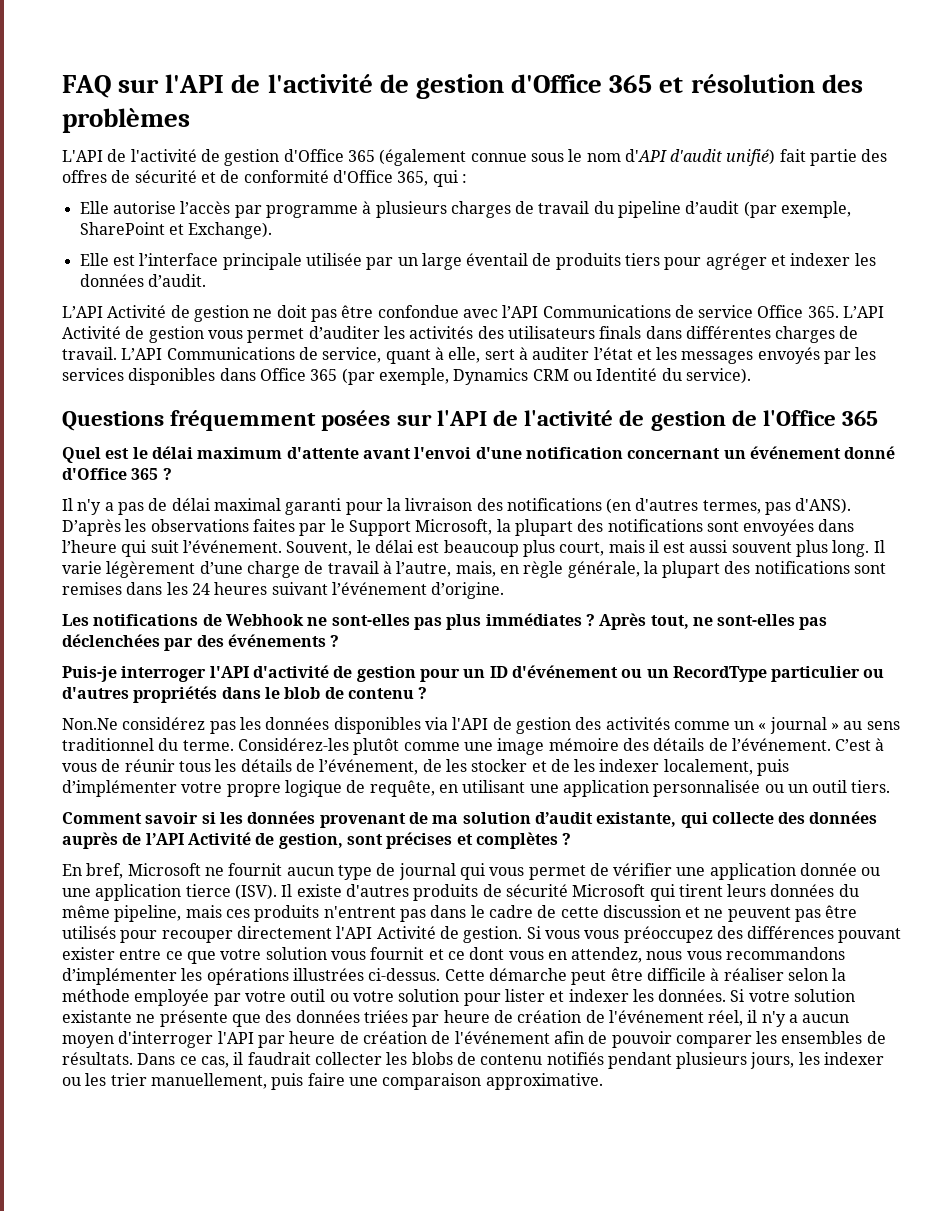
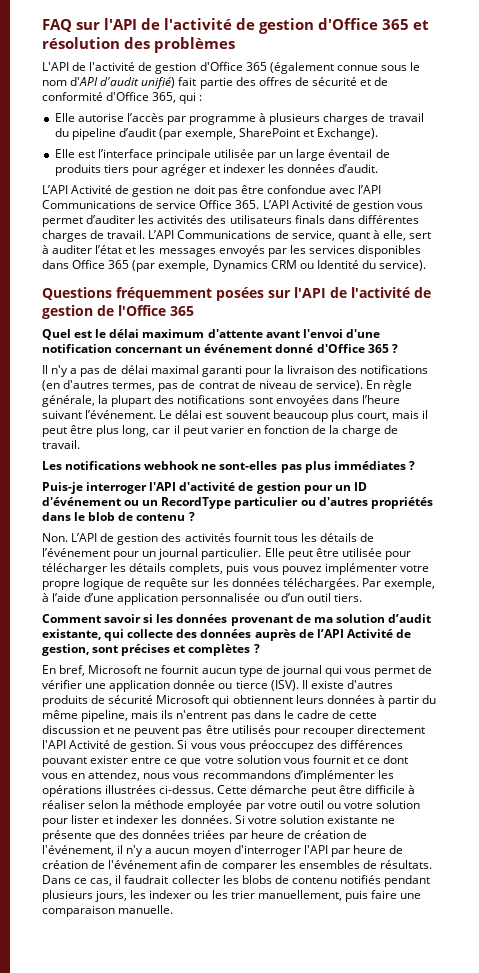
- Il n'y a pas de délai maximal garanti pour la livraison des notifications (en d'autres termes, pas d'ANS). D’après les observations faites par le Support Microsoft, la plupart des notifications sont envoyées dans l’heure qui suit l’événement. Souvent, le délai est beaucoup plus court, mais il est aussi souvent plus long. Il varie légèrement d’une charge de travail à l’autre, mais, en règle générale, la plupart des notifications sont remises dans les 24 heures suivant l’événement d’origine.
+ Il n'y a pas de délai maximal garanti pour la livraison des notifications (en d'autres termes, pas de contrat de niveau de service). En règle générale, la plupart des notifications sont envoyées dans l’heure suivant l’événement. Le délai est souvent beaucoup plus court, mais il peut être plus long, car il peut varier en fonction de la charge de travail.
- Les notifications de Webhook ne sont-elles pas plus immédiates ? Après tout, ne sont-elles pas déclenchées par des événements ?
+ Les notifications webhook ne sont-elles pas plus immédiates ?
- Non.Ne considérez pas les données disponibles via l'API de gestion des activités comme un « journal » au sens traditionnel du terme. Considérez-les plutôt comme une image mémoire des détails de l’événement. C’est à vous de réunir tous les détails de l’événement, de les stocker et de les indexer localement, puis d’implémenter votre propre logique de requête, en utilisant une application personnalisée ou un outil tiers.
+ Non. L’API de gestion des activités fournit tous les détails de l’événement pour un journal particulier. Elle peut être utilisée pour télécharger les détails complets, puis vous pouvez implémenter votre propre logique de requête sur les données téléchargées. Par exemple, à l’aide d’une application personnalisée ou d’un outil tiers.
- En bref, Microsoft ne fournit aucun type de journal qui vous permet de vérifier une application donnée ou une application tierce (ISV).
+ En bref, Microsoft ne fournit aucun type de journal qui vous permet de vérifier une application donnée ou tierce (ISV).
- Il existe d'autres produits de sécurité Microsoft qui tirent leurs données du même pipeline, mais ces produits n'entrent pas dans le cadre de cette discussion et ne peuvent pas être utilisés pour recouper directement l'API Activité de gestion.
+ Il existe d'autres produits de sécurité Microsoft qui obtiennent leurs données à partir du même pipeline, mais ils n'entrent pas dans le cadre de cette discussion et ne peuvent pas être utilisés pour recouper directement l'API Activité de gestion.
- Si votre solution existante ne présente que des données triées par heure de création de l'événement réel, il n'y a aucun moyen d'interroger l'API par heure de création de l'événement afin de pouvoir comparer les ensembles de résultats.
+ Si votre solution existante ne présente que des données triées par heure de création de l'événement, il n'y a aucun moyen d'interroger l'API par heure de création de l'événement afin de comparer les ensembles de résultats.
- Dans ce cas, il faudrait collecter les blobs de contenu notifiés pendant plusieurs jours, les indexer ou les trier manuellement, puis faire une comparaison approximative.
+ Dans ce cas, il faudrait collecter les blobs de contenu notifiés pendant plusieurs jours, les indexer ou les trier manuellement, puis faire une comparaison manuelle.

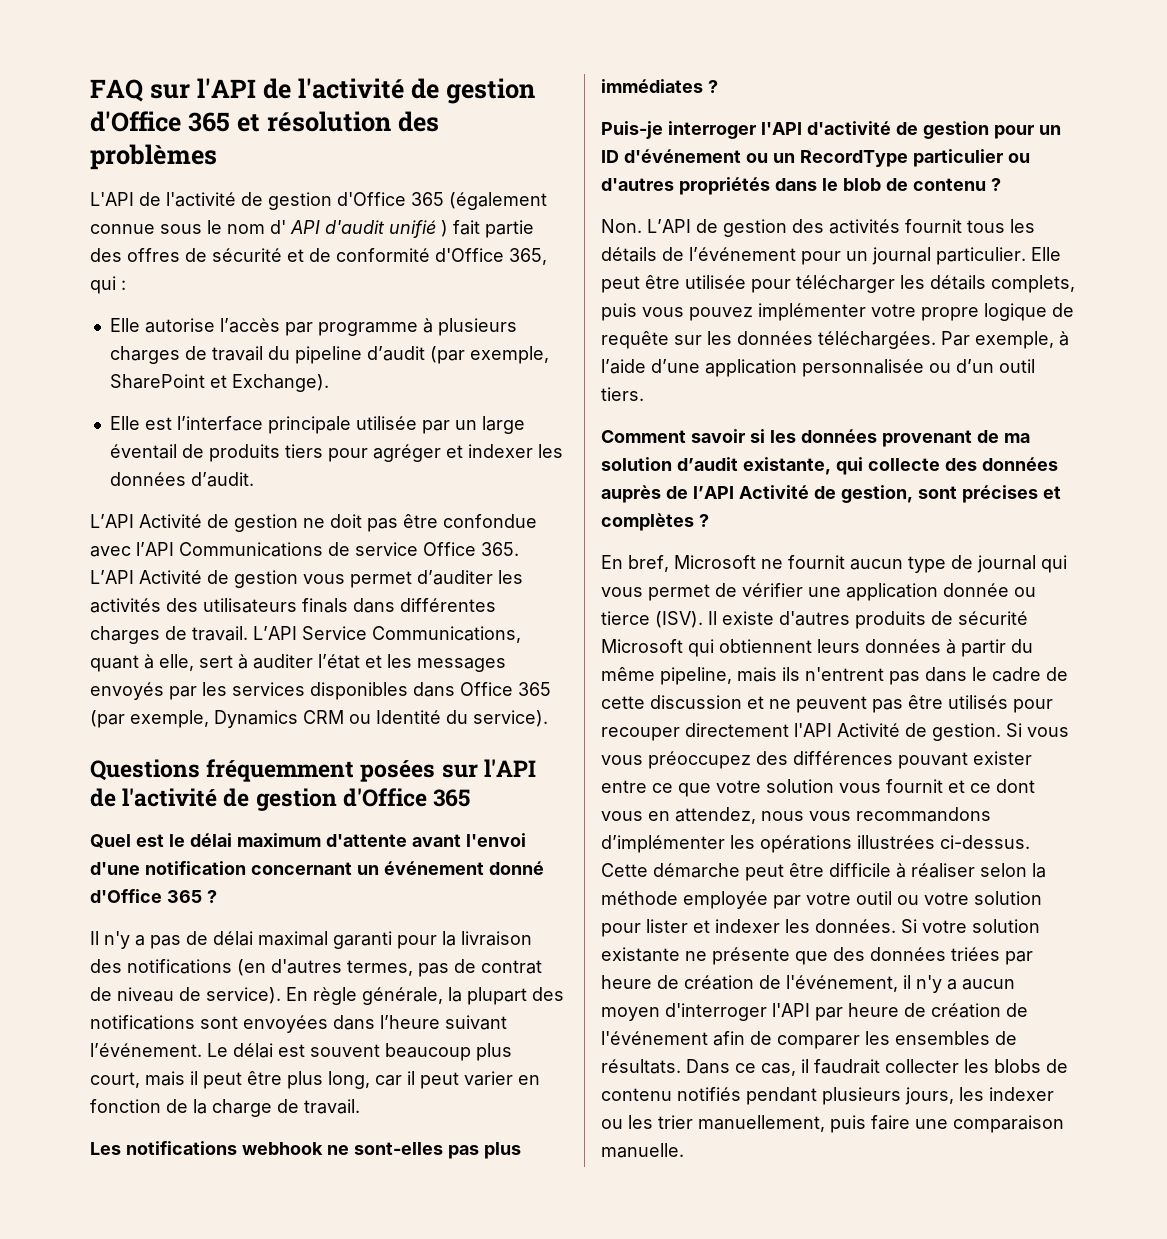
- L'API de l'activité de gestion d'Office 365 (également connue sous le nom d'API d'audit unifié) fait partie des offres de sécurité et de conformité d'Office 365, qui :
+ L'API de l'activité de gestion d'Office 365 (également connue sous le nom d' API d'audit unifié ) fait partie des offres de sécurité et de conformité d'Office 365, qui :
- L’API Communications de service, quant à elle, sert à auditer l’état et les messages envoyés par les services disponibles dans Office 365 (par exemple, Dynamics CRM ou Identité du service).
+ L’API Service Communications, quant à elle, sert à auditer l’état et les messages envoyés par les services disponibles dans Office 365 (par exemple, Dynamics CRM ou Identité du service).
- Questions fréquemment posées sur l'API de l'activité de gestion de l'Office 365
+ Questions fréquemment posées sur l'API de l'activité de gestion d'Office 365

